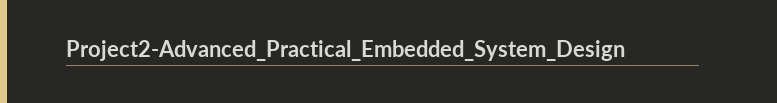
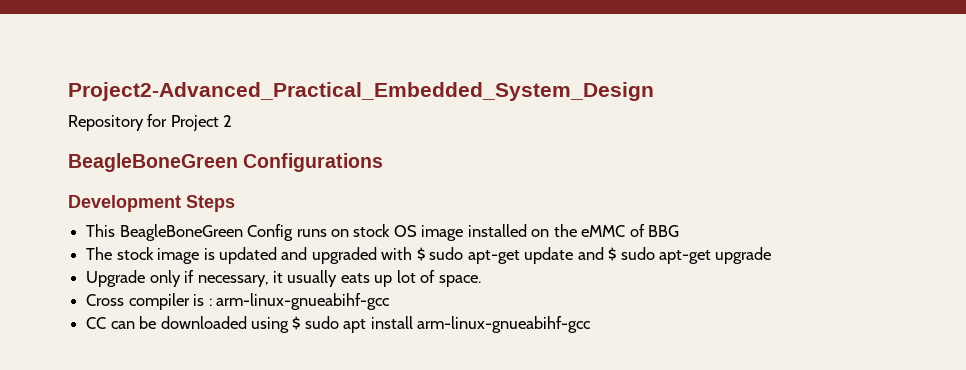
+ Repository for Project 2
+ BeagleBoneGreen Configurations
+ Development Steps
+ This BeagleBoneGreen Config runs on stock OS image installed on the eMMC of BBG
+ The stock image is updated and upgraded with $ sudo apt-get update and $ sudo apt-get upgrade
+ Upgrade only if necessary, it usually eats up lot of space.
+ Cross compiler is : arm-linux-gnueabihf-gcc
+ CC can be downloaded using $ sudo apt install arm-linux-gnueabihf-gcc

